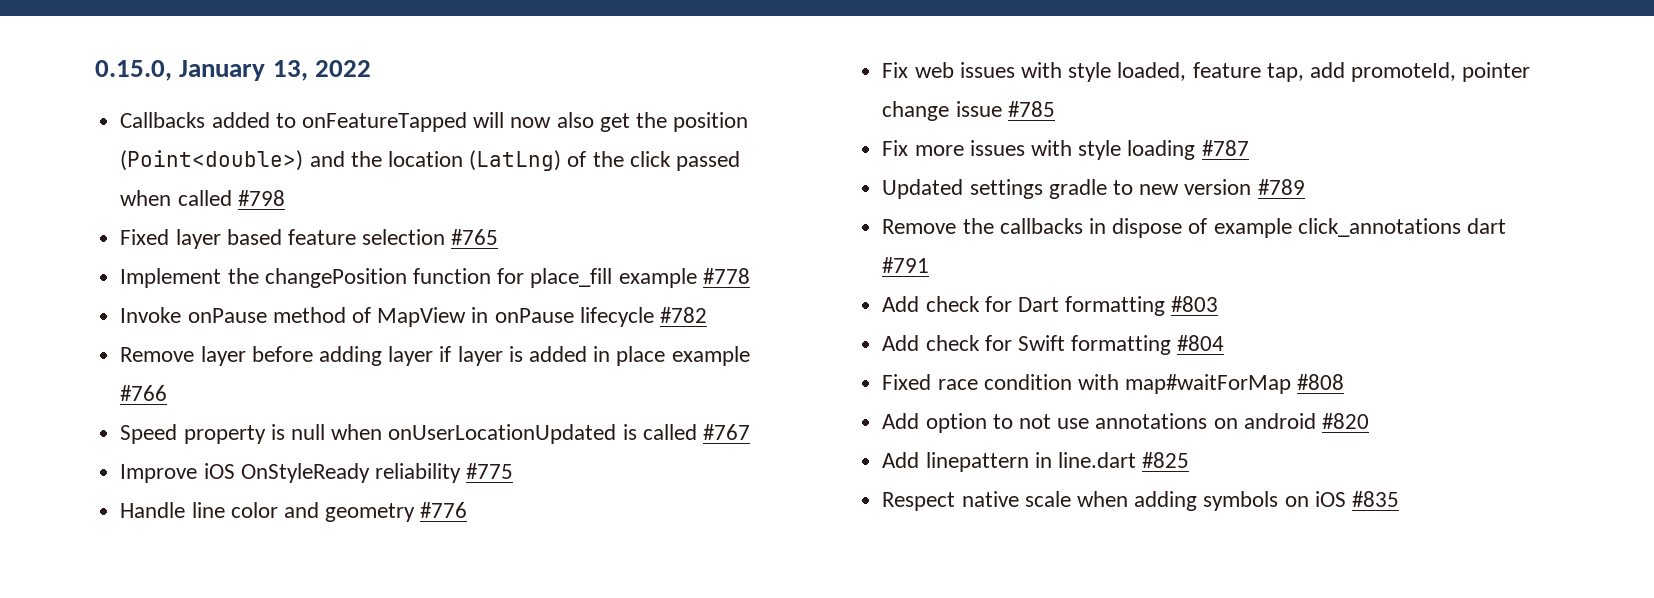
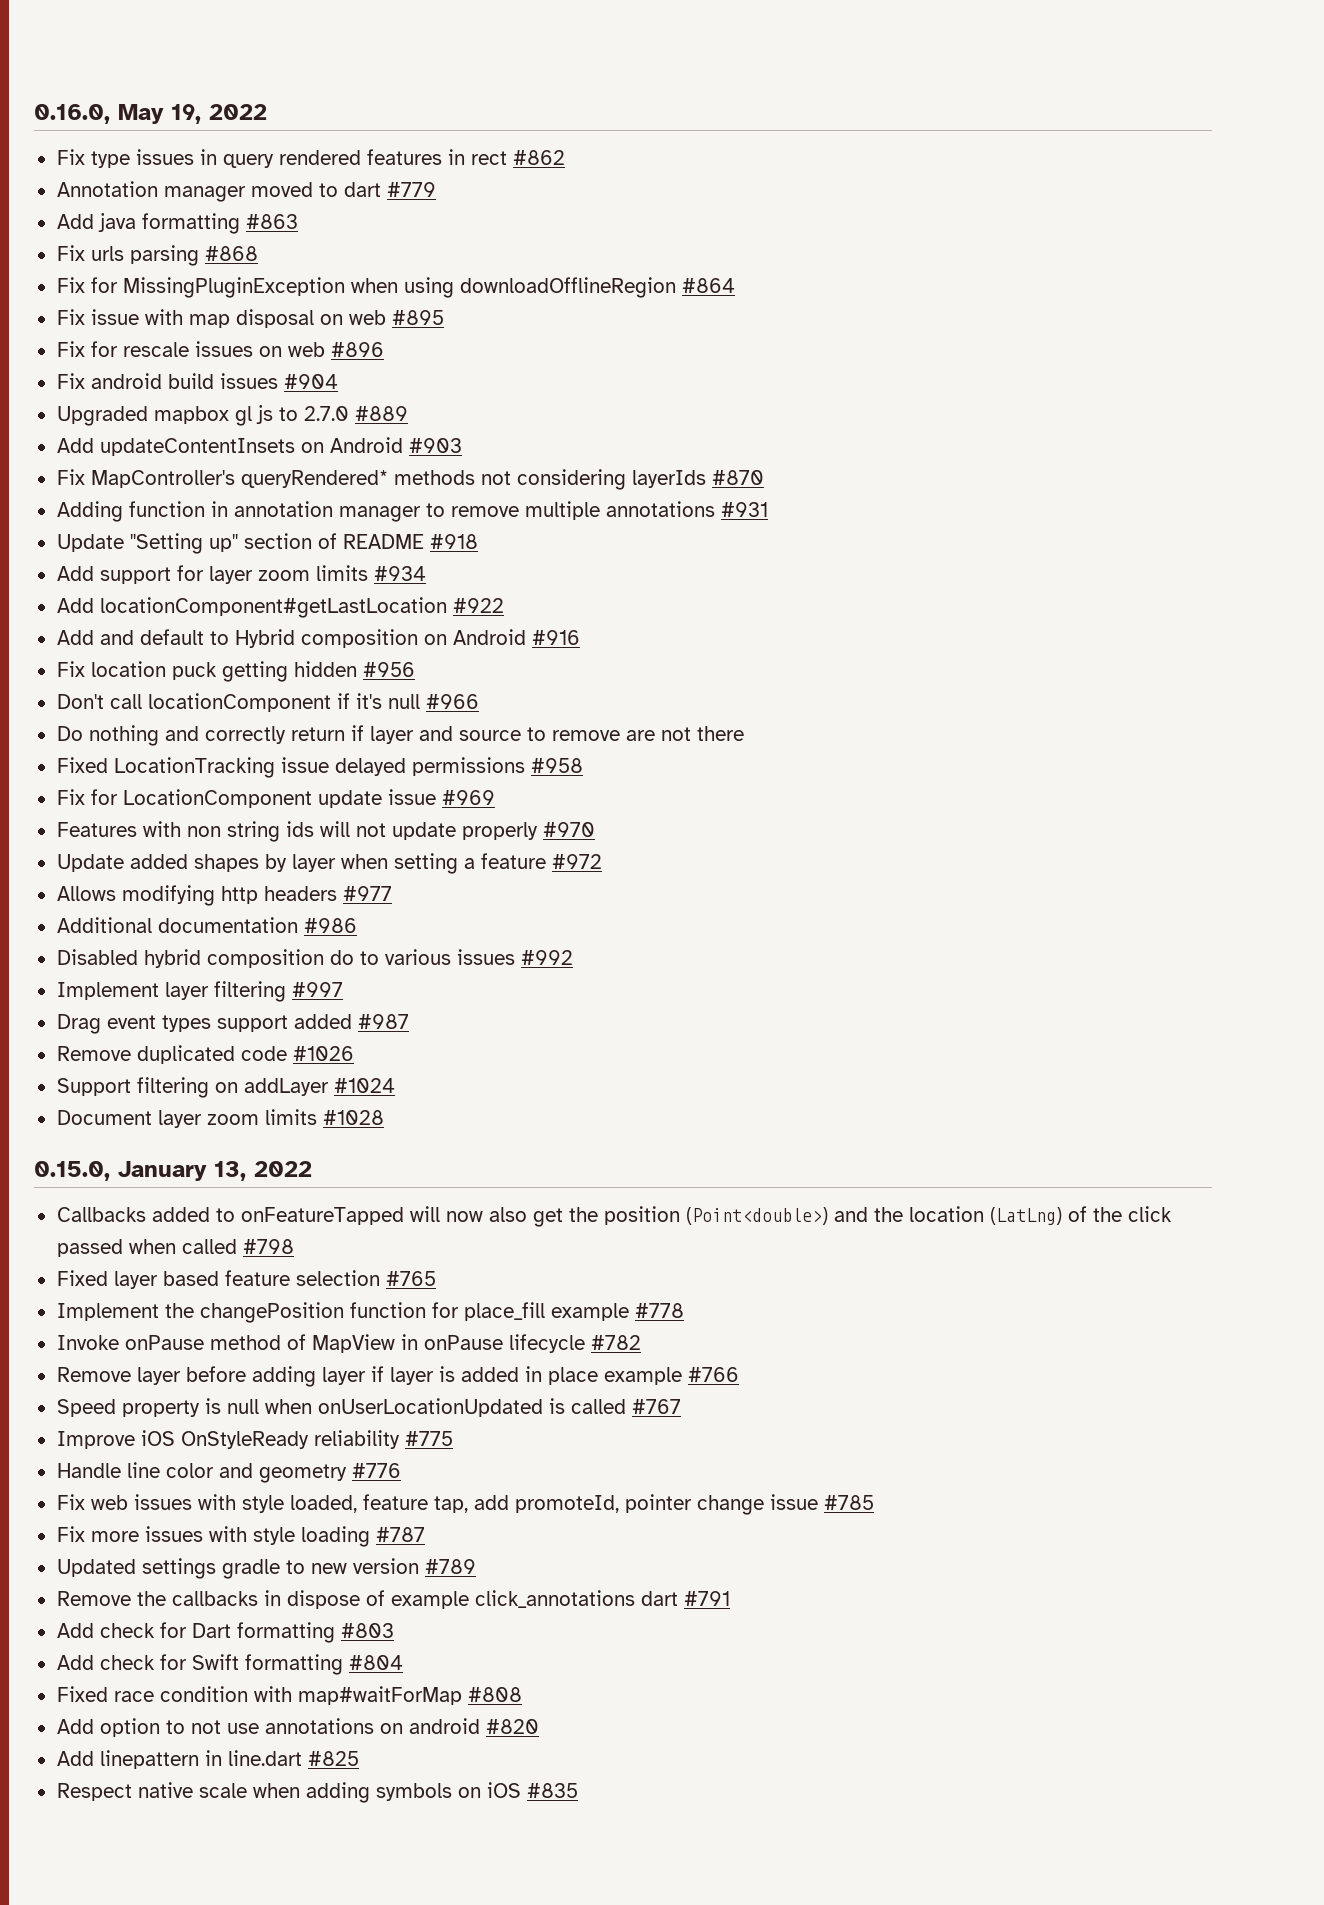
+ 0.16.0, May 19, 2022
+ Fix type issues in query rendered features in rect #862
+ Annotation manager moved to dart #779
+ Add java formatting #863
+ Fix urls parsing #868
+ Fix for MissingPluginException when using downloadOfflineRegion #864
+ Fix issue with map disposal on web #895
+ Fix for rescale issues on web #896
+ Fix android build issues #904
+ Upgraded mapbox gl js to 2.7.0 #889
+ Add updateContentInsets on Android #903
+ Fix MapController's queryRendered* methods not considering layerIds #870
+ Adding function in annotation manager to remove multiple annotations #931
+ Update "Setting up" section of README #918
+ Add support for layer zoom limits #934
+ Add locationComponent#getLastLocation #922
+ Add and default to Hybrid composition on Android #916
+ Fix location puck getting hidden #956
+ Don't call locationComponent if it's null #966
+ Do nothing and correctly return if layer and source to remove are not there
+ Fixed LocationTracking issue delayed permissions #958
+ Fix for LocationComponent update issue #969
+ Features with non string ids will not update properly #970
+ Update added shapes by layer when setting a feature #972
+ Allows modifying http headers #977
+ Additional documentation #986
+ Disabled hybrid composition do to various issues #992
+ Implement layer filtering #997
+ Drag event types support added #987
+ Remove duplicated code #1026
+ Support filtering on addLayer #1024
+ Document layer zoom limits #1028

